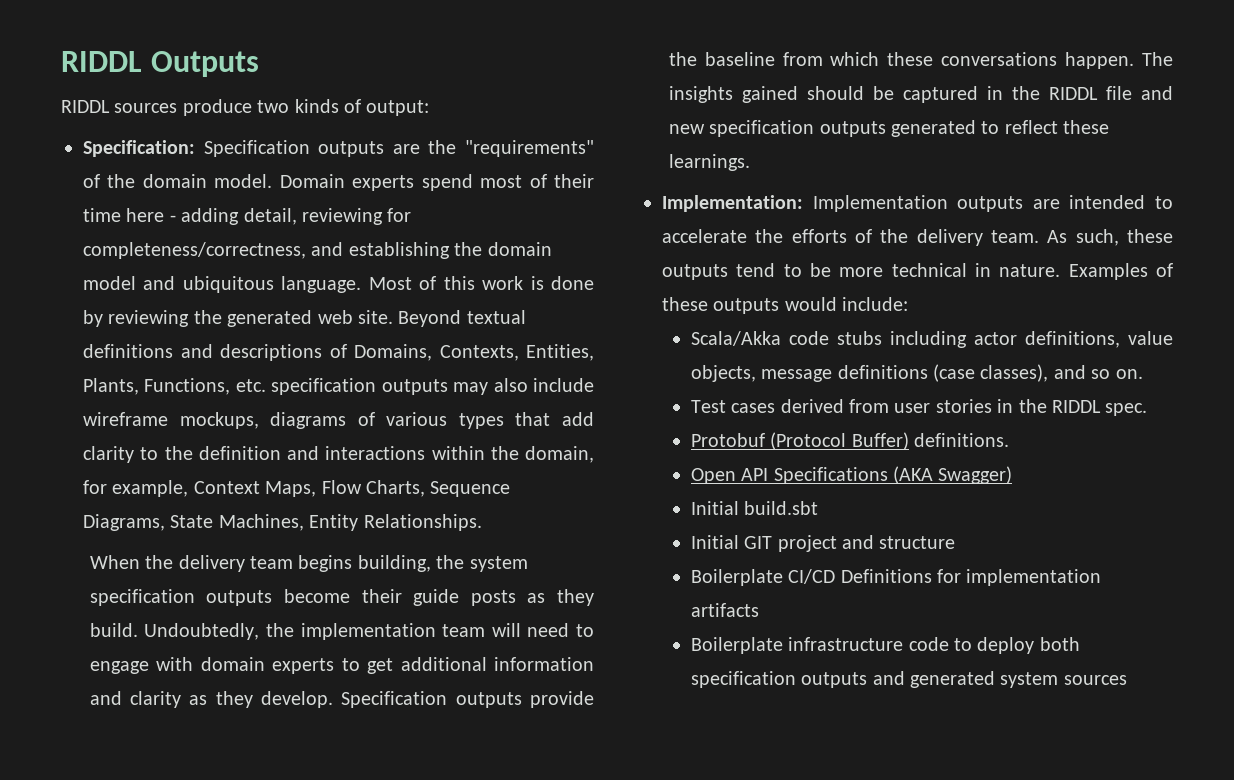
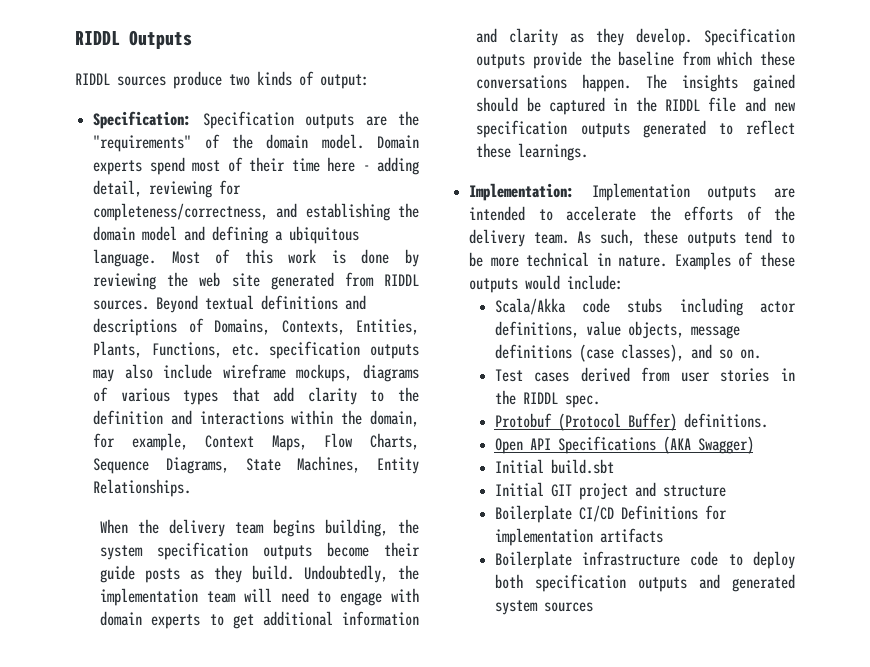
- Domain experts spend most of their time here - adding detail, reviewing for completeness/correctness, and establishing the domain model and ubiquitous language.
+ Domain experts spend most of their time here - adding detail, reviewing for completeness/correctness, and establishing the domain model and defining a ubiquitous language.
- Most of this work is done by reviewing the generated web site.
+ Most of this work is done by reviewing the web site generated from RIDDL sources.

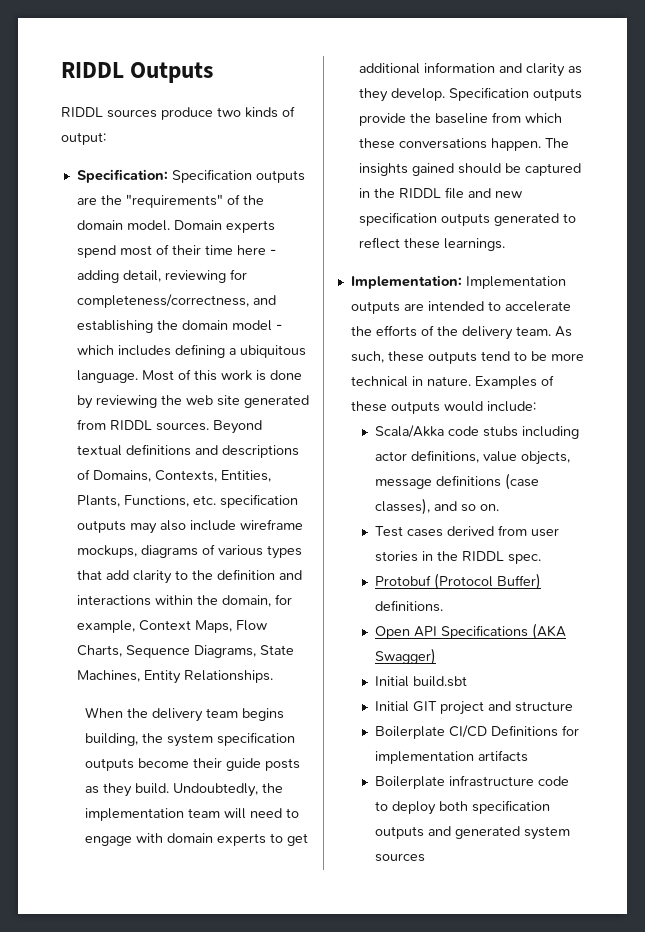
- Domain experts spend most of their time here - adding detail, reviewing for completeness/correctness, and establishing the domain model and defining a ubiquitous language.
+ Domain experts spend most of their time here - adding detail, reviewing for completeness/correctness, and establishing the domain model - which includes defining a ubiquitous language.

